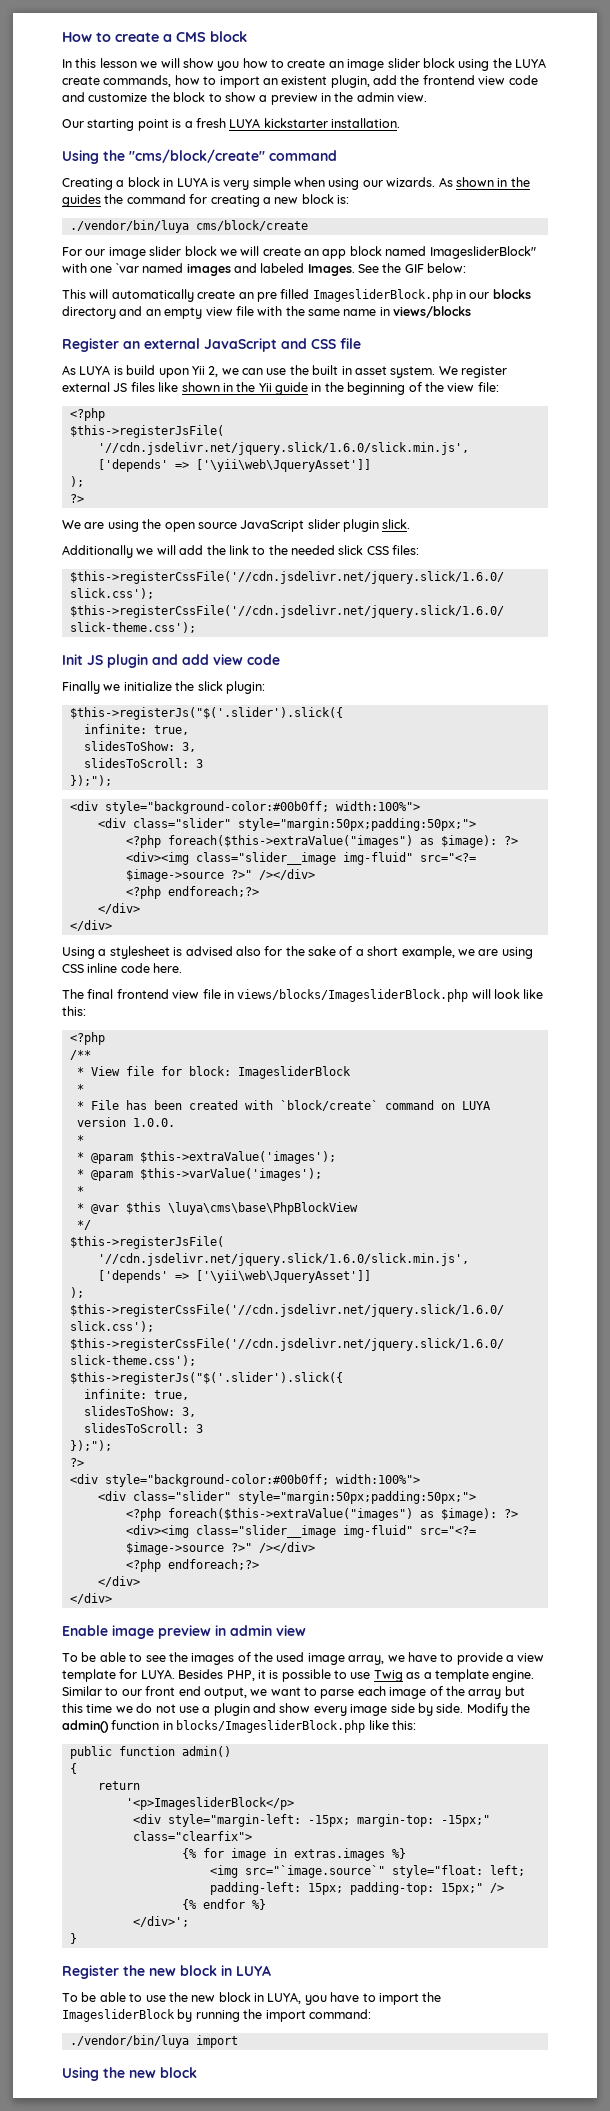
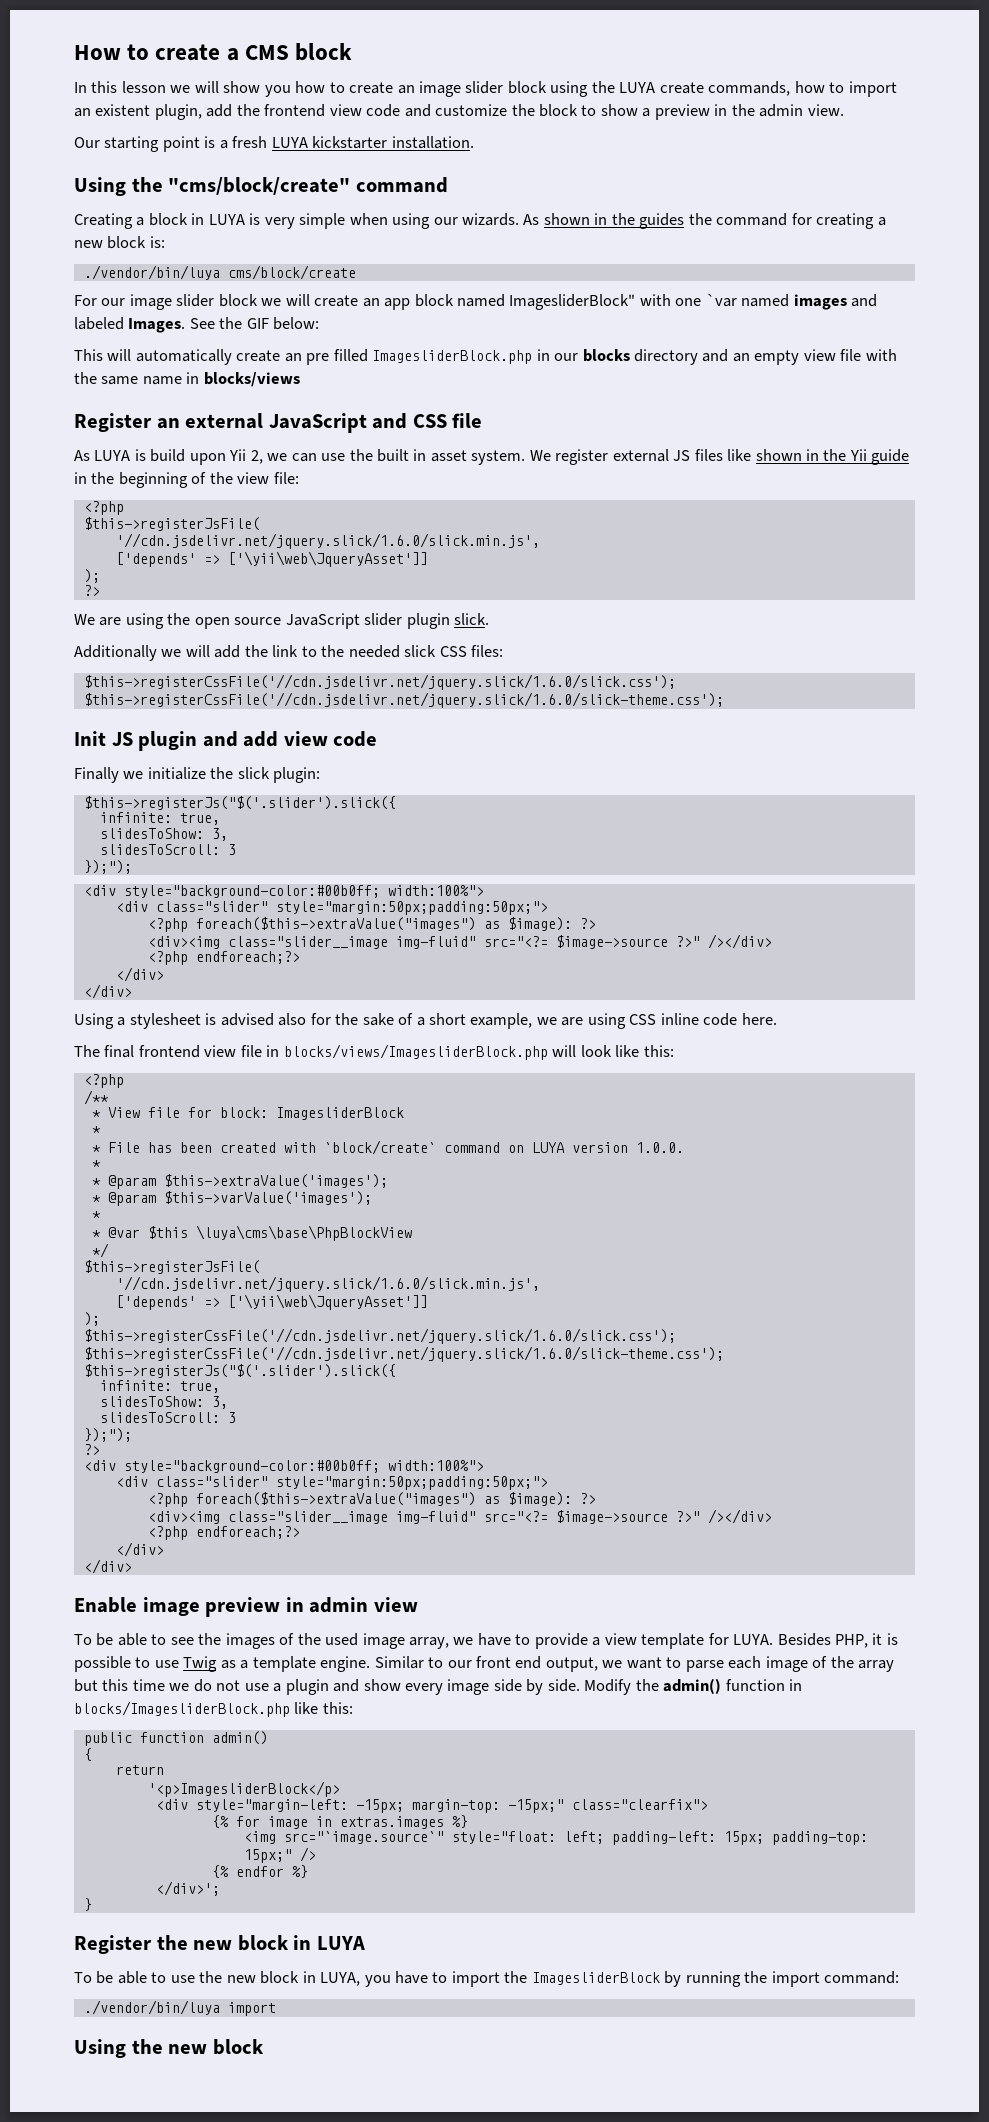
- This will automatically create an pre filled ImagesliderBlock.php in our blocks directory and an empty view file with the same name in views/blocks
+ This will automatically create an pre filled ImagesliderBlock.php in our blocks directory and an empty view file with the same name in blocks/views
- The final frontend view file in views/blocks/ImagesliderBlock.php will look like this:
+ The final frontend view file in blocks/views/ImagesliderBlock.php will look like this:

